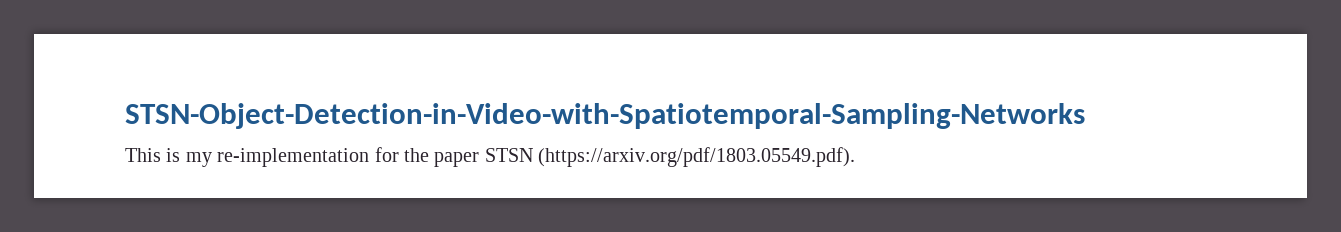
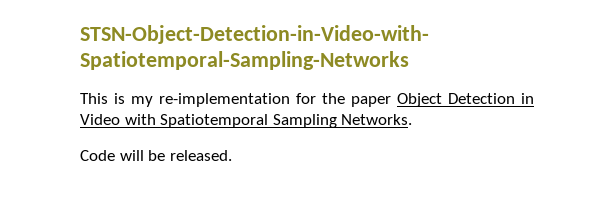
- This is my re-implementation for the paper STSN (https://arxiv.org/pdf/1803.05549.pdf).
+ This is my re-implementation for the paper Object Detection in Video with Spatiotemporal Sampling Networks.
+ Code will be released.

